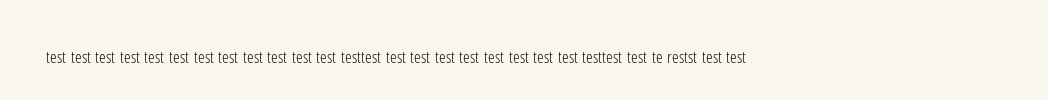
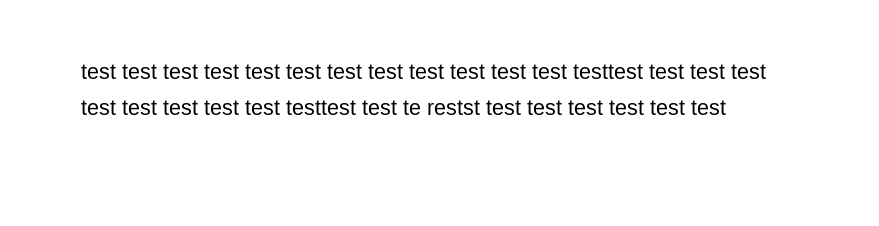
- test test test test test test test test test test test test testtest test test test test test test test test testtest test te restst test test
+ test test test test test test test test test test test test testtest test test test test test test test test testtest test te restst test test test test test test

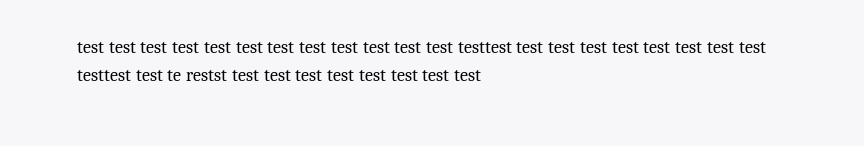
- test test test test test test test test test test test test testtest test test test test test test test test testtest test te restst test test test test test test
+ test test test test test test test test test test test test testtest test test test test test test test test testtest test te restst test test test test test test test test

